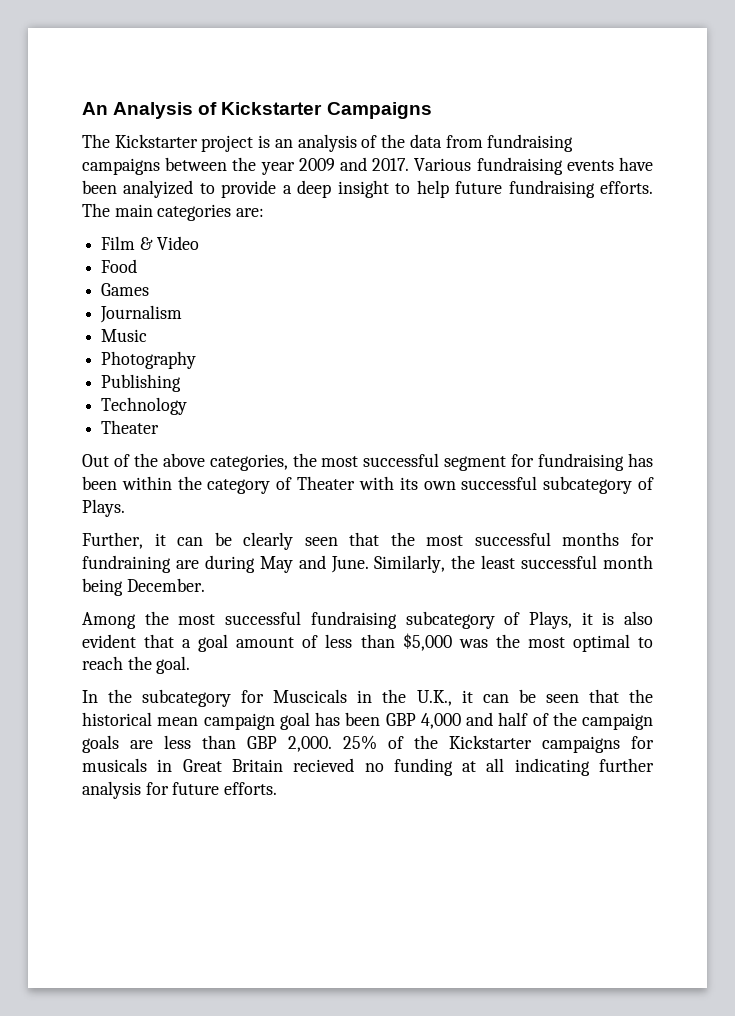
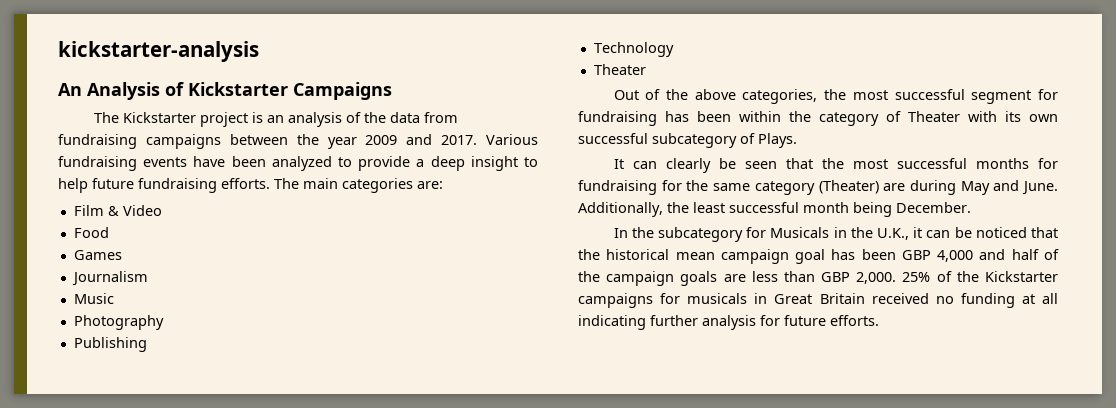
+ kickstarter-analysis
- Various fundraising events have been analyized to provide a deep insight to help future fundraising efforts.
+ Various fundraising events have been analyzed to provide a deep insight to help future fundraising efforts.
- Further, it can be clearly seen that the most successful months for fundraining are during May and June.
+ It can clearly be seen that the most successful months for fundraising for the same category (Theater) are during May and June.
- Similarly, the least successful month being December.
+ Additionally, the least successful month being December.
- Among the most successful fundraising subcategory of Plays, it is also evident that a goal amount of less than $5,000 was the most optimal to reach the goal.
- In the subcategory for Muscicals in the U.K., it can be seen that the historical mean campaign goal has been GBP 4,000 and half of the campaign goals are less than GBP 2,000.
+ In the subcategory for Musicals in the U.K., it can be noticed that the historical mean campaign goal has been GBP 4,000 and half of the campaign goals are less than GBP 2,000.
- 25% of the Kickstarter campaigns for musicals in Great Britain recieved no funding at all indicating further analysis for future efforts.
+ 25% of the Kickstarter campaigns for musicals in Great Britain received no funding at all indicating further analysis for future efforts.

